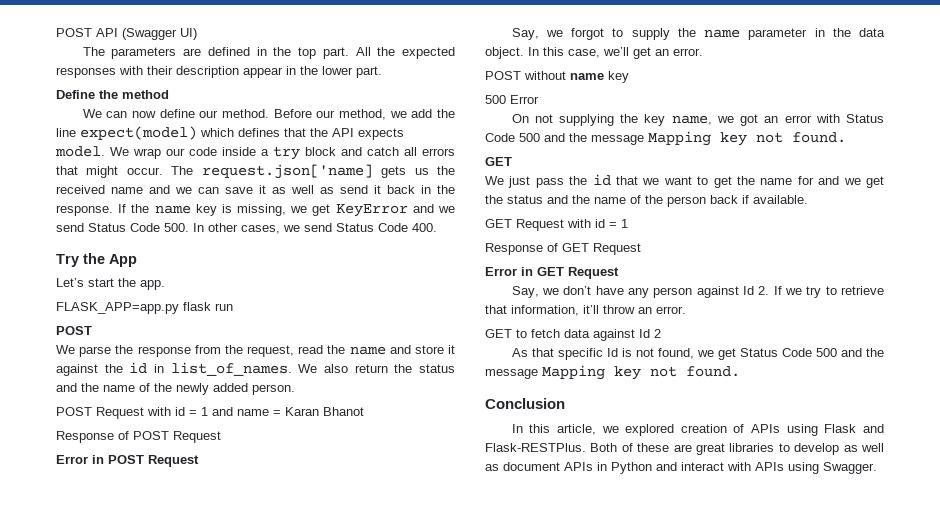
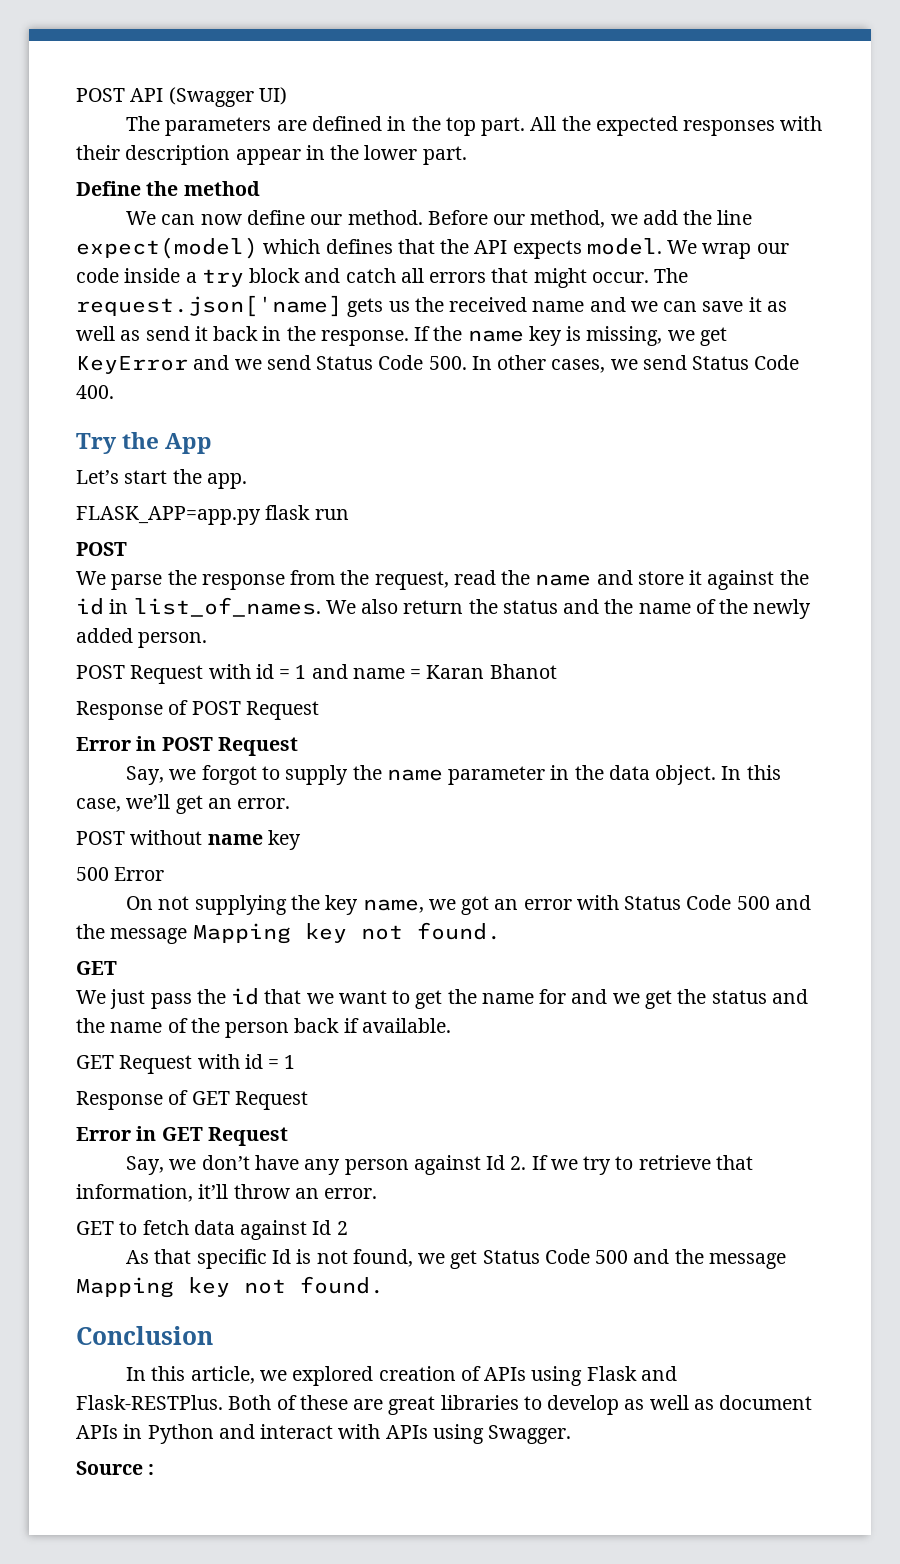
+ Source :

